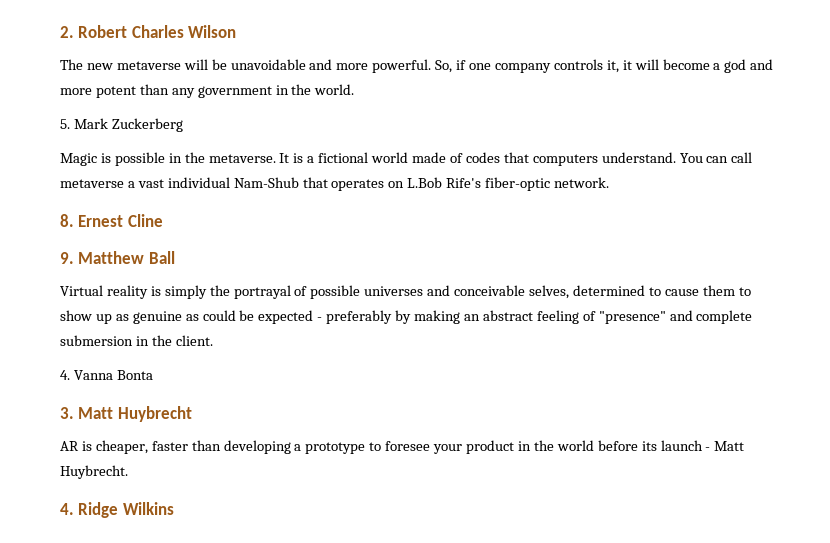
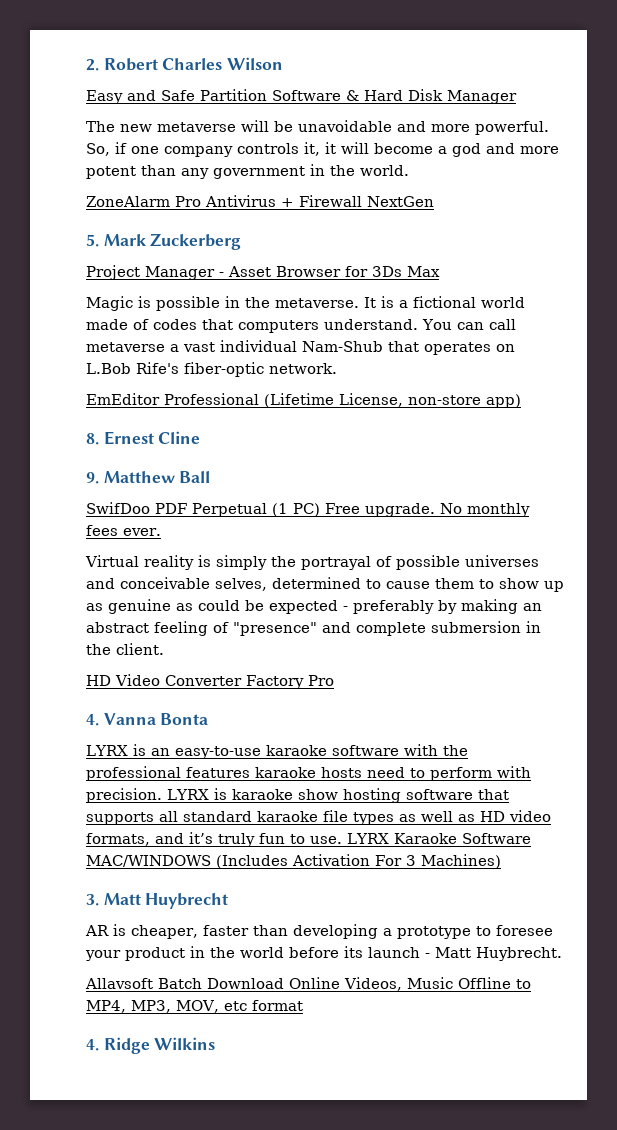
+ Easy and Safe Partition Software & Hard Disk Manager
+ ZoneAlarm Pro Antivirus + Firewall NextGen
  5. Mark Zuckerberg
+ Project Manager - Asset Browser for 3Ds Max
+ EmEditor Professional (Lifetime License, non-store app)
+ SwifDoo PDF Perpetual (1 PC) Free upgrade. No monthly fees ever.
+ HD Video Converter Factory Pro
  4. Vanna Bonta
+ LYRX is an easy-to-use karaoke software with the professional features karaoke hosts need to perform with precision. LYRX is karaoke show hosting software that supports all standard karaoke file types as well as HD video formats, and it’s truly fun to use. LYRX Karaoke Software MAC/WINDOWS (Includes Activation For 3 Machines)
+ Allavsoft Batch Download Online Videos, Music Offline to MP4, MP3, MOV, etc format

